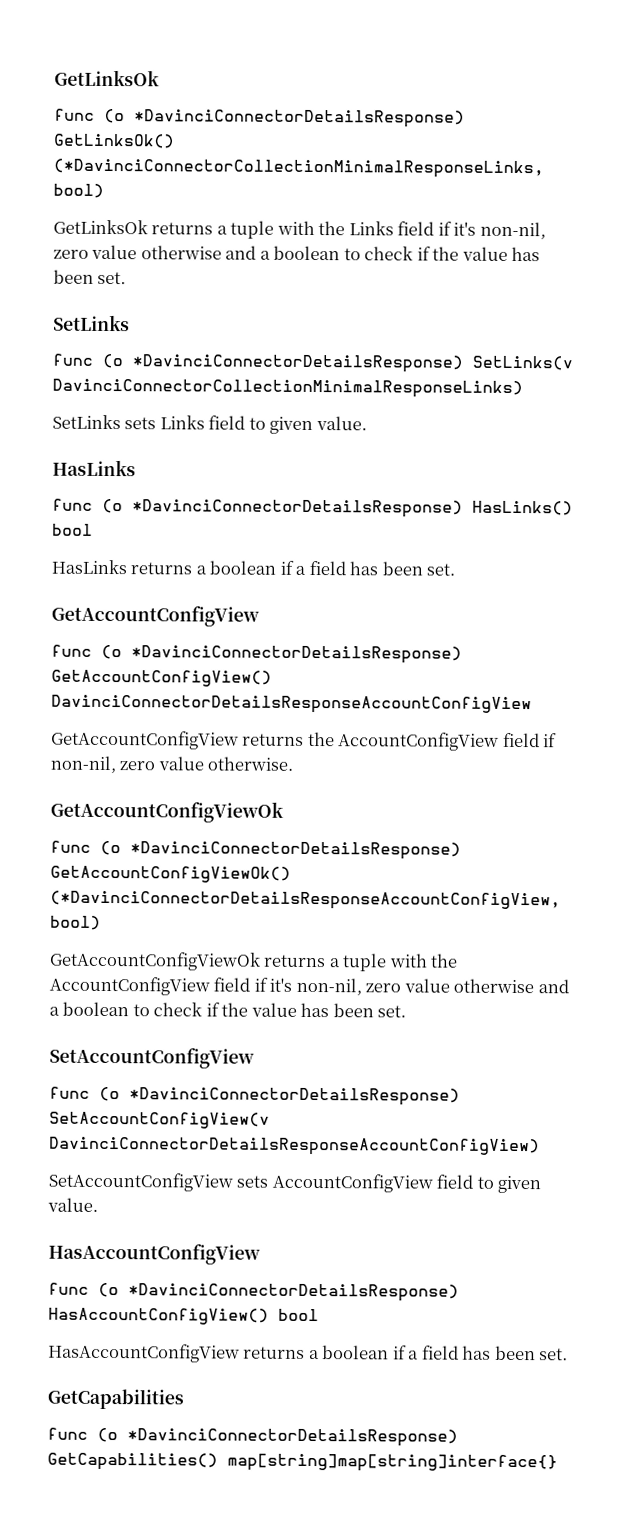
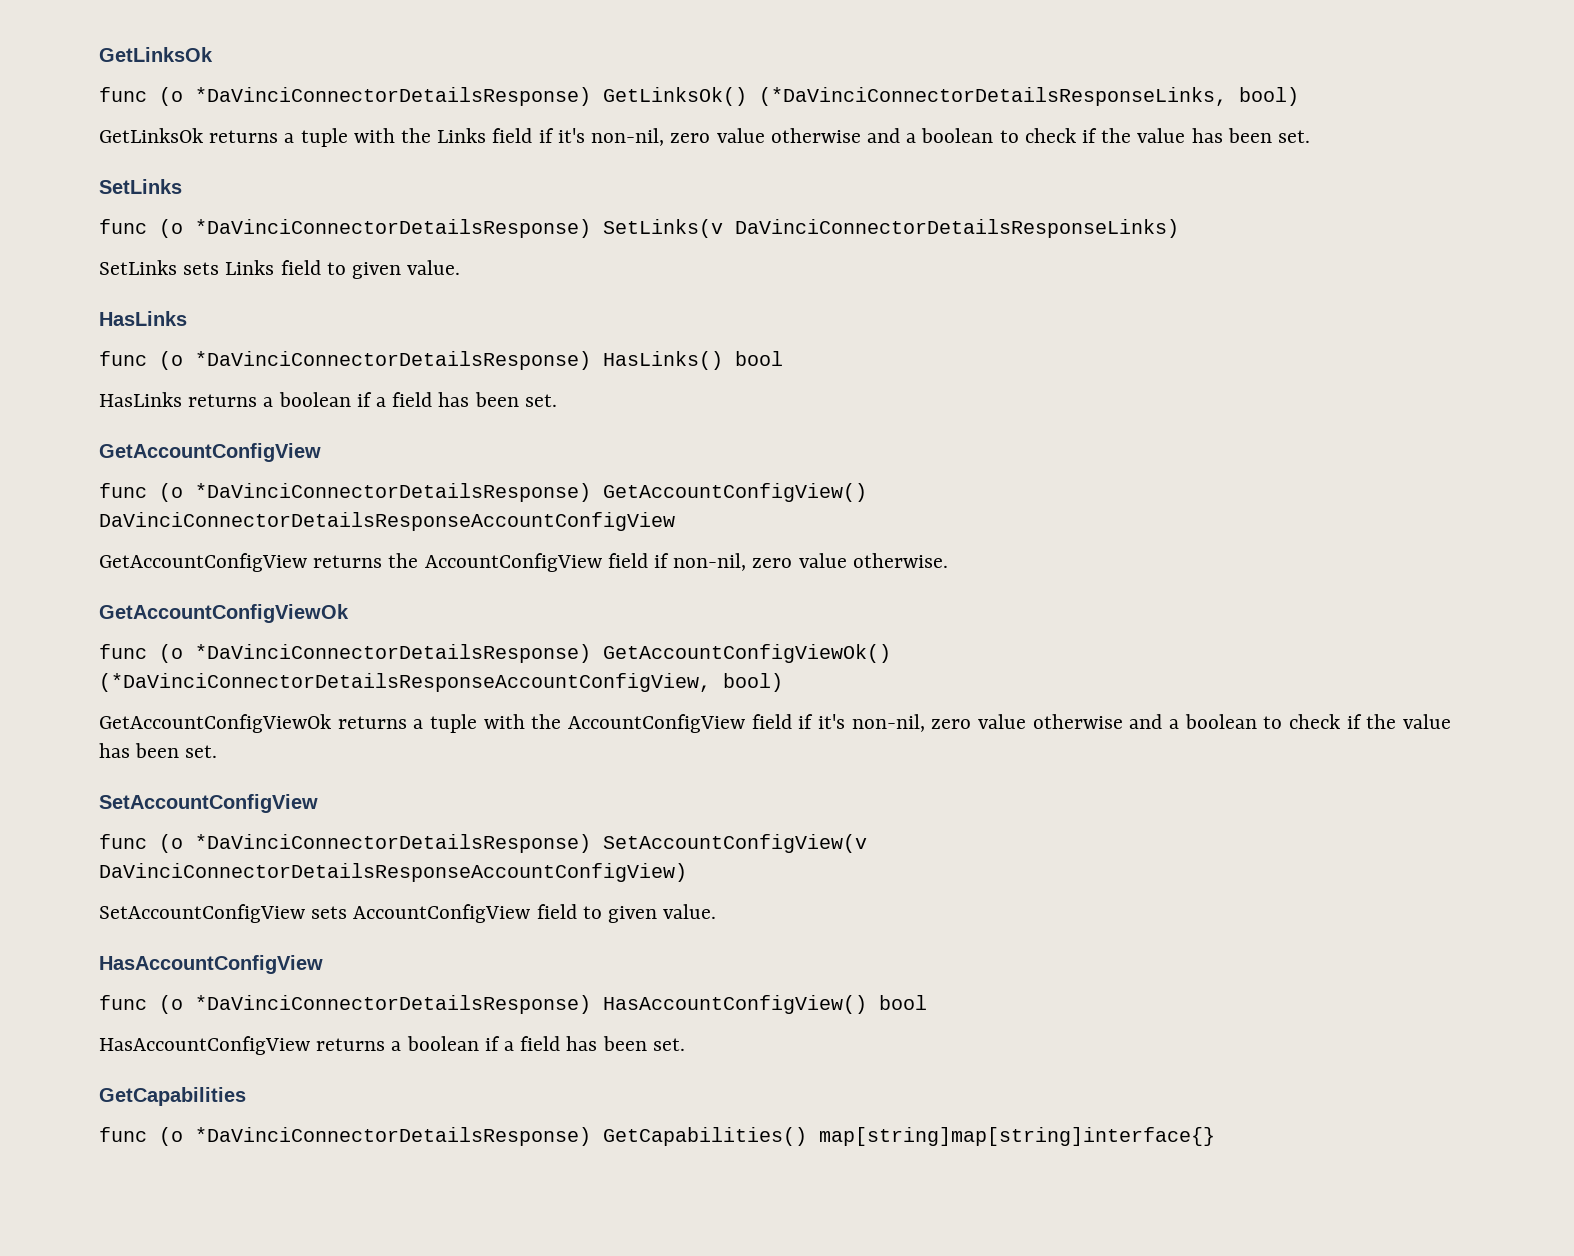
- func (o *DavinciConnectorDetailsResponse) GetLinksOk() (*DavinciConnectorCollectionMinimalResponseLinks, bool)
+ func (o *DaVinciConnectorDetailsResponse) GetLinksOk() (*DaVinciConnectorDetailsResponseLinks, bool)
- func (o *DavinciConnectorDetailsResponse) SetLinks(v DavinciConnectorCollectionMinimalResponseLinks)
+ func (o *DaVinciConnectorDetailsResponse) SetLinks(v DaVinciConnectorDetailsResponseLinks)
- func (o *DavinciConnectorDetailsResponse) HasLinks() bool
+ func (o *DaVinciConnectorDetailsResponse) HasLinks() bool
- func (o *DavinciConnectorDetailsResponse) GetAccountConfigView() DavinciConnectorDetailsResponseAccountConfigView
+ func (o *DaVinciConnectorDetailsResponse) GetAccountConfigView() DaVinciConnectorDetailsResponseAccountConfigView
- func (o *DavinciConnectorDetailsResponse) GetAccountConfigViewOk() (*DavinciConnectorDetailsResponseAccountConfigView, bool)
+ func (o *DaVinciConnectorDetailsResponse) GetAccountConfigViewOk() (*DaVinciConnectorDetailsResponseAccountConfigView, bool)
- func (o *DavinciConnectorDetailsResponse) SetAccountConfigView(v DavinciConnectorDetailsResponseAccountConfigView)
+ func (o *DaVinciConnectorDetailsResponse) SetAccountConfigView(v DaVinciConnectorDetailsResponseAccountConfigView)
- func (o *DavinciConnectorDetailsResponse) HasAccountConfigView() bool
+ func (o *DaVinciConnectorDetailsResponse) HasAccountConfigView() bool
- func (o *DavinciConnectorDetailsResponse) GetCapabilities() map[string]map[string]interface{}
+ func (o *DaVinciConnectorDetailsResponse) GetCapabilities() map[string]map[string]interface{}

